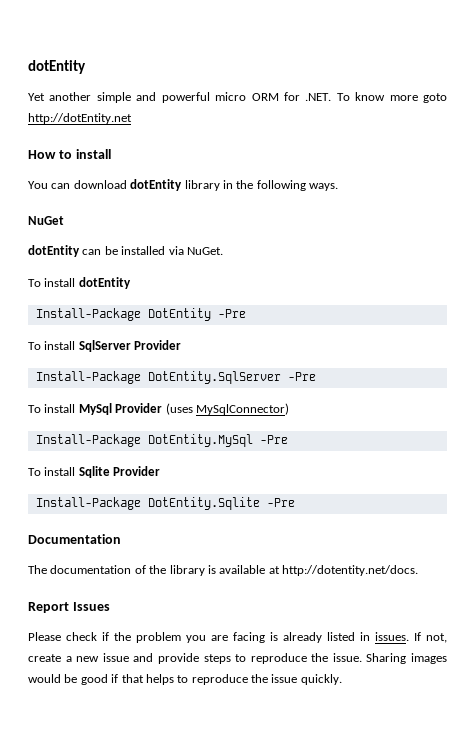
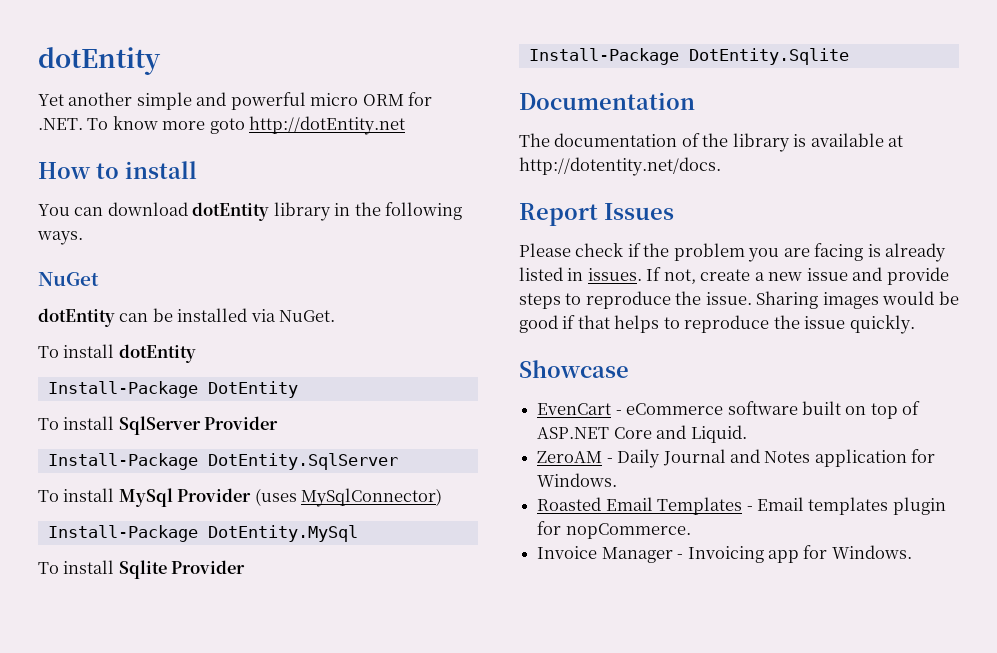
- Install-Package DotEntity -Pre
+ Install-Package DotEntity
- Install-Package DotEntity.SqlServer -Pre
+ Install-Package DotEntity.SqlServer
- Install-Package DotEntity.MySql -Pre
+ Install-Package DotEntity.MySql
- Install-Package DotEntity.Sqlite -Pre
+ Install-Package DotEntity.Sqlite
+ Showcase
+ EvenCart - eCommerce software built on top of ASP.NET Core and Liquid.
+ ZeroAM - Daily Journal and Notes application for Windows.
+ Roasted Email Templates - Email templates plugin for nopCommerce.
+ Invoice Manager - Invoicing app for Windows.

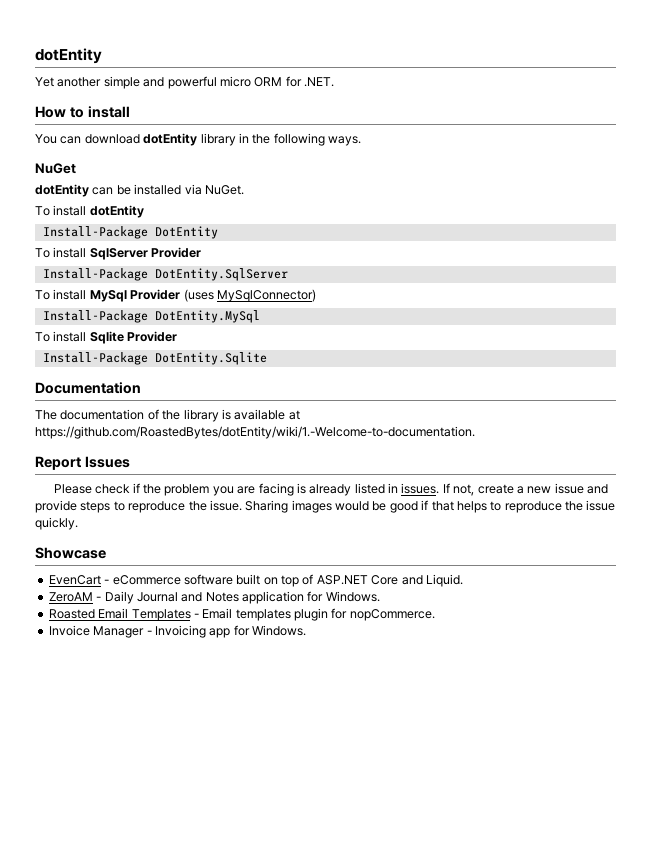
- Yet another simple and powerful micro ORM for .NET. To know more goto http://dotEntity.net
+ Yet another simple and powerful micro ORM for .NET.
- The documentation of the library is available at http://dotentity.net/docs.
+ The documentation of the library is available at https://github.com/RoastedBytes/dotEntity/wiki/1.-Welcome-to-documentation.

